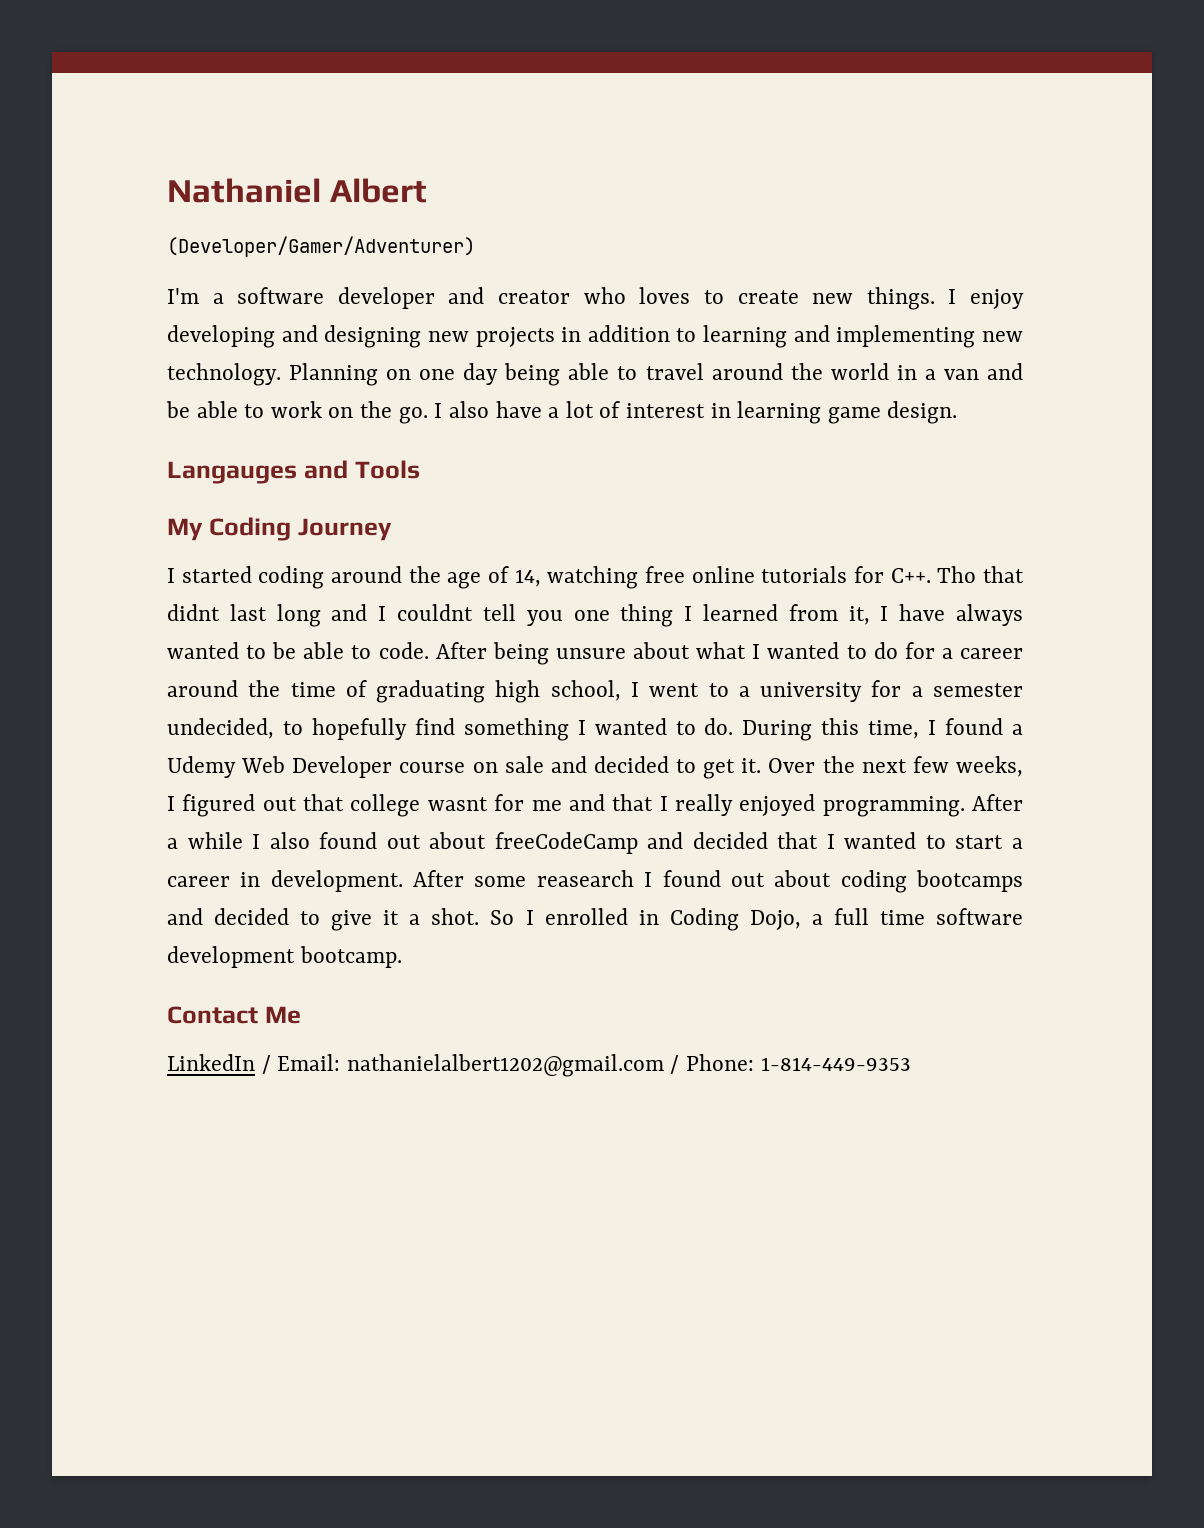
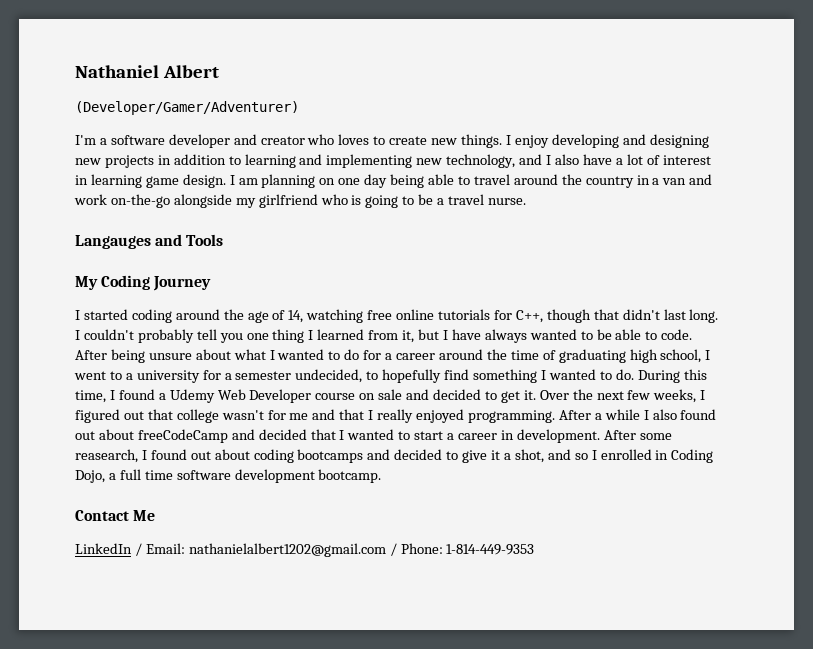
- I enjoy developing and designing new projects in addition to learning and implementing new technology. Planning on one day being able to travel around the world in a van and be able to work on the go. I also have a lot of interest in learning game design.
+ I enjoy developing and designing new projects in addition to learning and implementing new technology, and I also have a lot of interest in learning game design. I am planning on one day being able to travel around the country in a van and work on-the-go alongside my girlfriend who is going to be a travel nurse.
- I started coding around the age of 14, watching free online tutorials for C++. Tho that didnt last long and I couldnt tell you one thing I learned from it, I have always wanted to be able to code.
+ I started coding around the age of 14, watching free online tutorials for C++, though that didn't last long. I couldn't probably tell you one thing I learned from it, but I have always wanted to be able to code.
- Over the next few weeks, I figured out that college wasnt for me and that I really enjoyed programming.
+ Over the next few weeks, I figured out that college wasn't for me and that I really enjoyed programming.
- After some reasearch I found out about coding bootcamps and decided to give it a shot. So I enrolled in Coding Dojo, a full time software development bootcamp.
+ After some reasearch, I found out about coding bootcamps and decided to give it a shot, and so I enrolled in Coding Dojo, a full time software development bootcamp.

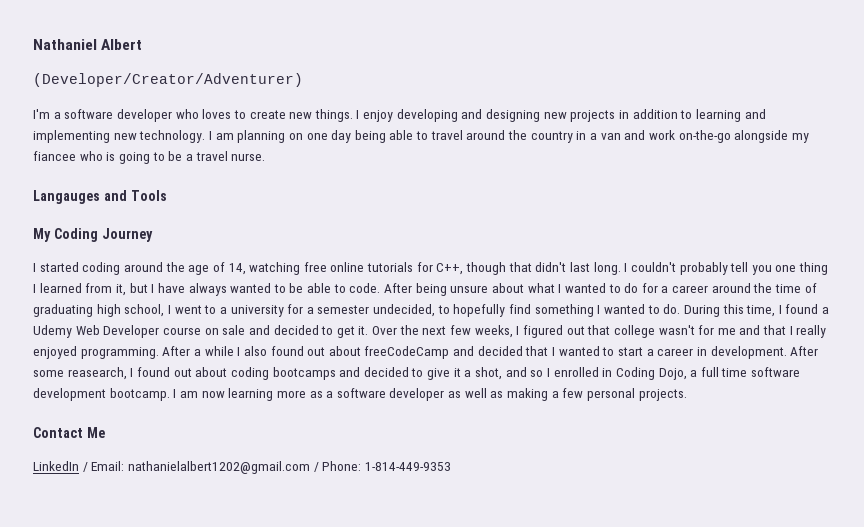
- (Developer/Gamer/Adventurer)
+ (Developer/Creator/Adventurer)
- I'm a software developer and creator who loves to create new things.
+ I'm a software developer who loves to create new things.
- I enjoy developing and designing new projects in addition to learning and implementing new technology, and I also have a lot of interest in learning game design.
+ I enjoy developing and designing new projects in addition to learning and implementing new technology.
- I am planning on one day being able to travel around the country in a van and work on-the-go alongside my girlfriend who is going to be a travel nurse.
+ I am planning on one day being able to travel around the country in a van and work on-the-go alongside my fiancee who is going to be a travel nurse.
+ I am now learning more as a software developer as well as making a few personal projects.

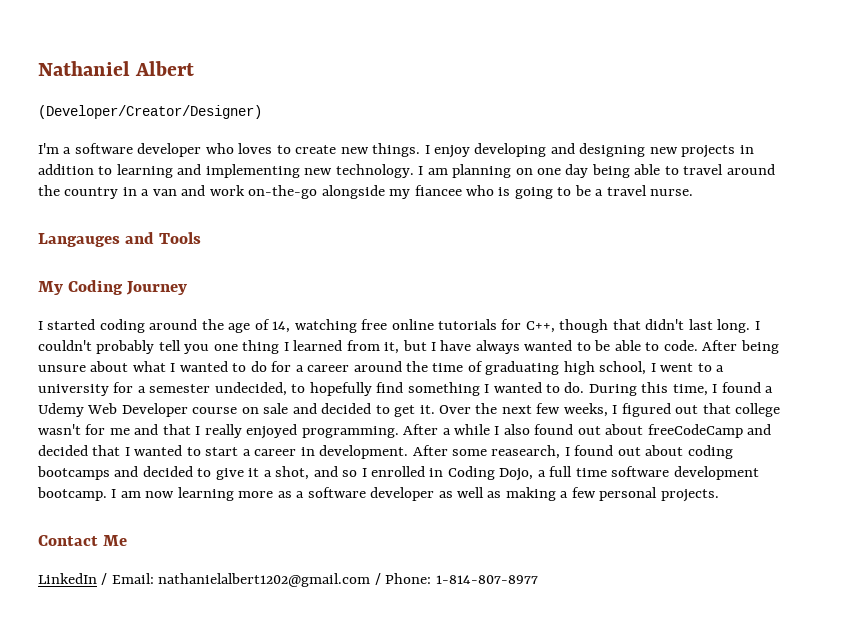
- (Developer/Creator/Adventurer)
+ (Developer/Creator/Designer)
- LinkedIn / Email: nathanielalbert1202@gmail.com / Phone: 1-814-449-9353
+ LinkedIn / Email: nathanielalbert1202@gmail.com / Phone: 1-814-807-8977

